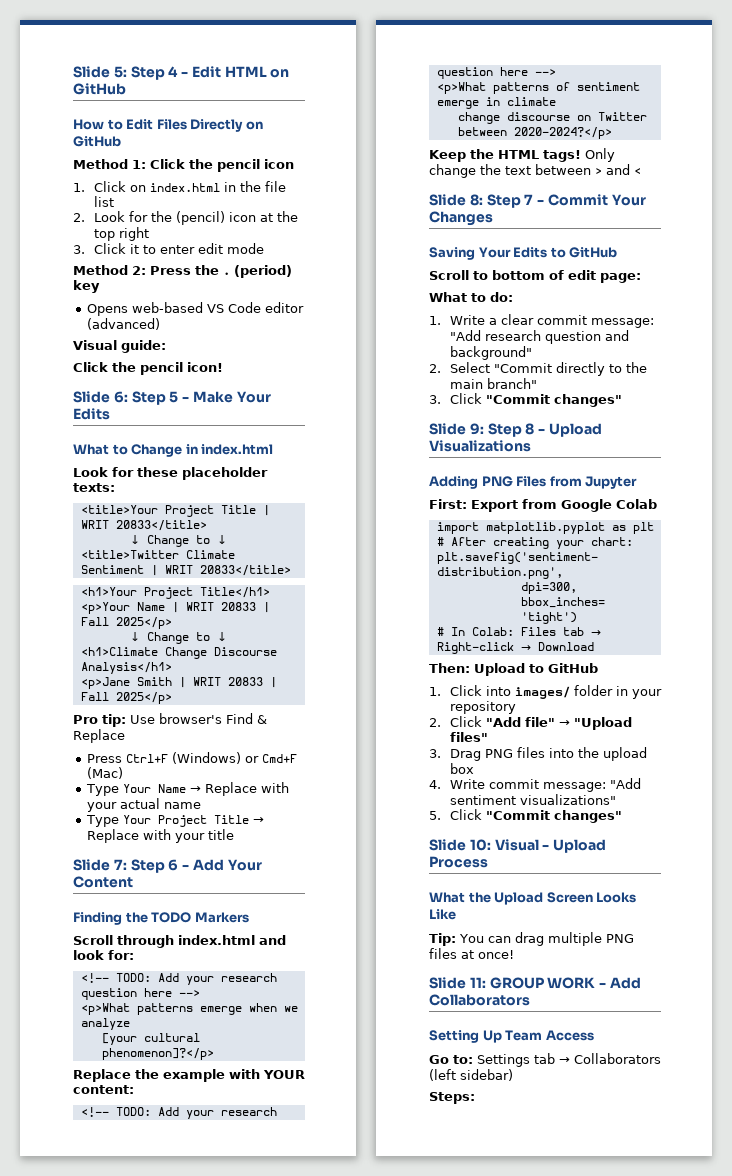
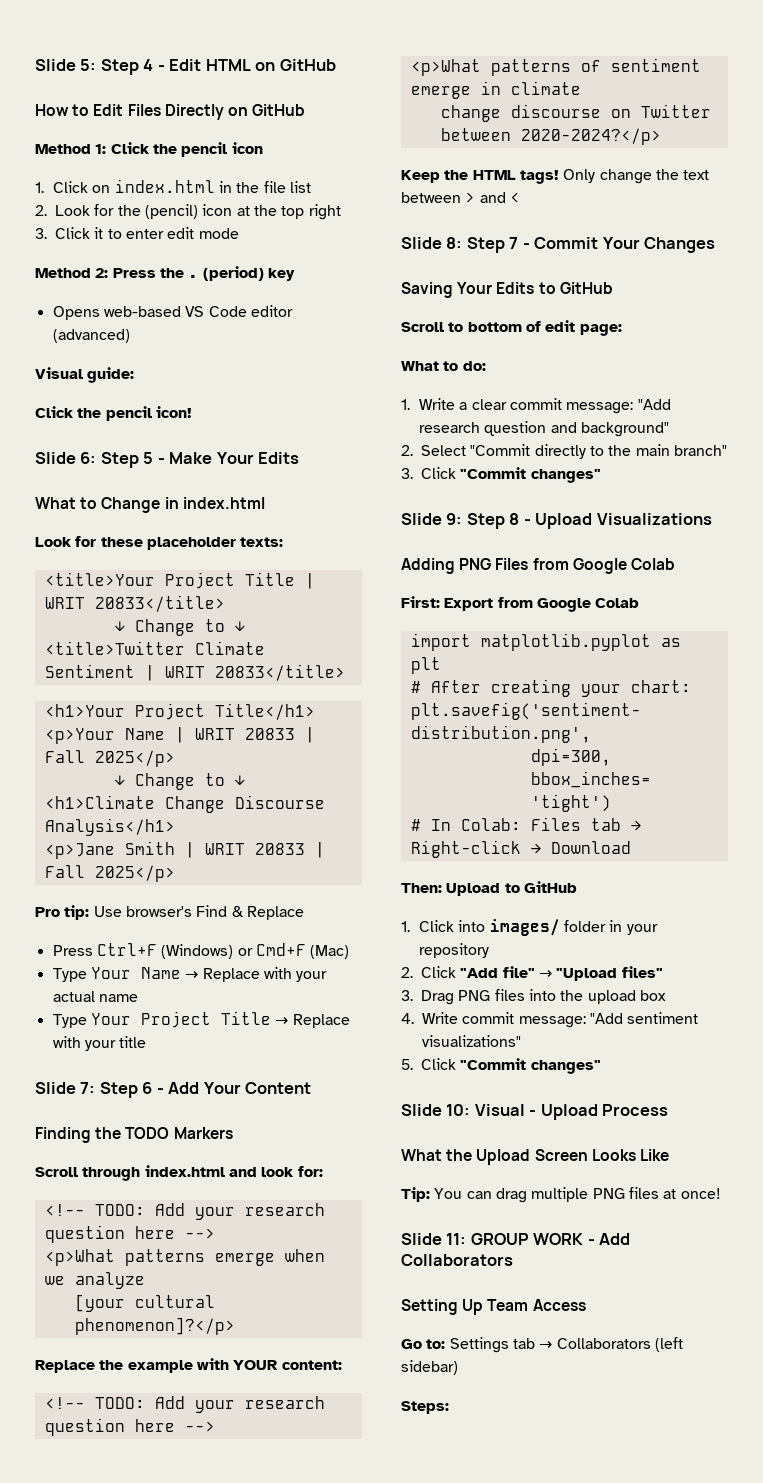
- Adding PNG Files from Jupyter
+ Adding PNG Files from Google Colab

